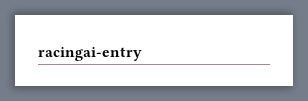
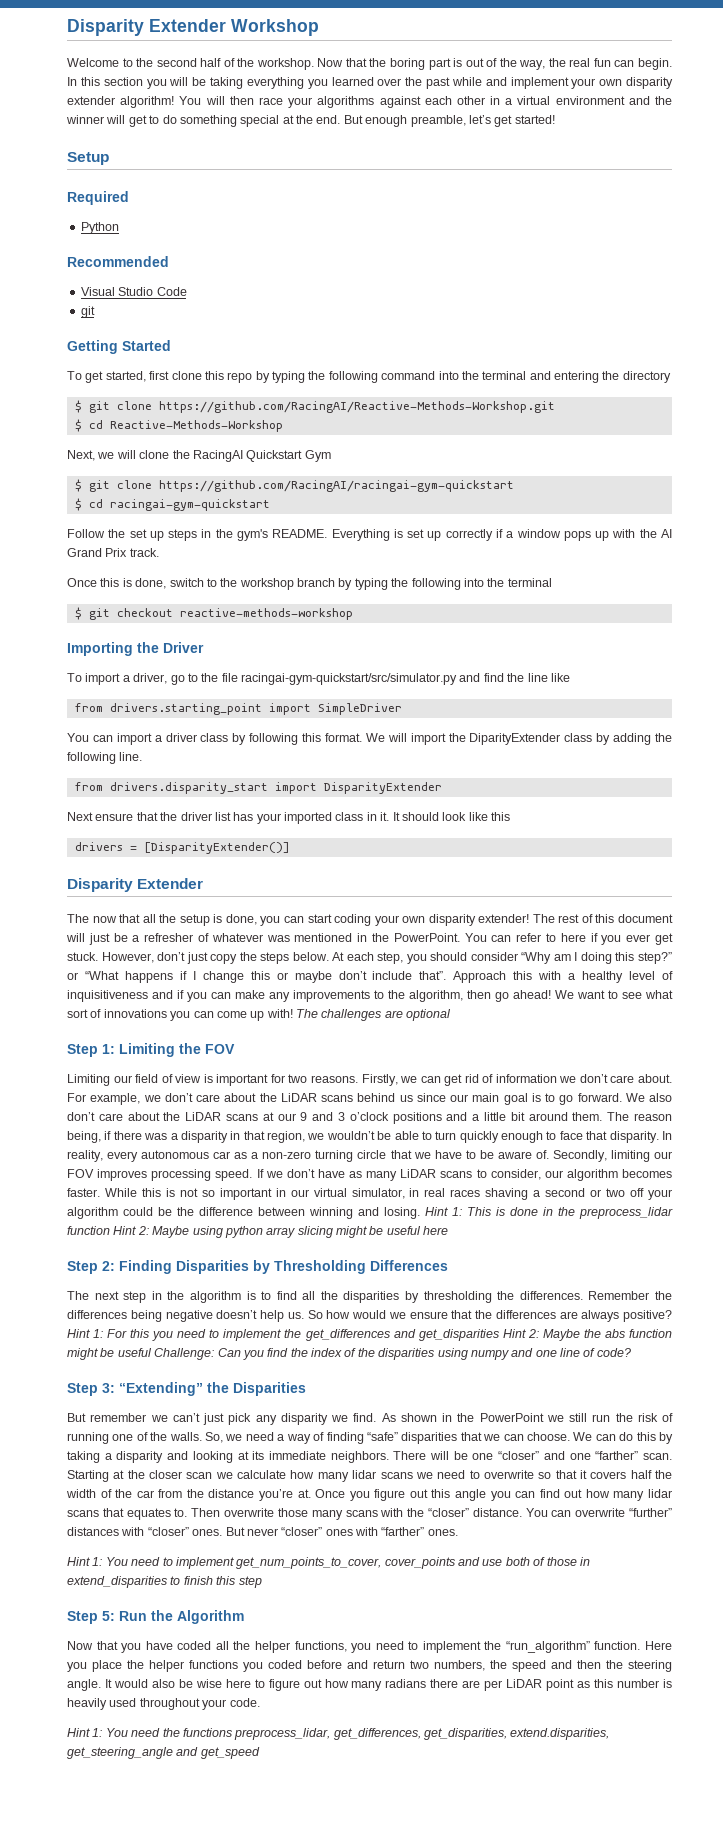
- racingai-entry
+ Disparity Extender Workshop
+ Welcome to the second half of the workshop. Now that the boring part is out of the way, the real fun can begin. In this section you will be taking everything you learned over the past while and implement your own disparity extender algorithm! You will then race your algorithms against each other in a virtual environment and the winner will get to do something special at the end. But enough preamble, let’s get started!
+ Setup
+ Required
+ Python
+ Recommended
+ Visual Studio Code
+ git
+ Getting Started
+ To get started, first clone this repo by typing the following command into the terminal and entering the directory
+ $ git clone https://github.com/RacingAI/Reactive-Methods-Workshop.git
+ $ cd Reactive-Methods-Workshop
+ Next, we will clone the RacingAI Quickstart Gym
+ $ git clone https://github.com/RacingAI/racingai-gym-quickstart
+ $ cd racingai-gym-quickstart
+ Follow the set up steps in the gym's README. Everything is set up correctly if a window pops up with the AI Grand Prix track.
+ Once this is done, switch to the workshop branch by typing the following into the terminal
+ $ git checkout reactive-methods-workshop
+ Importing the Driver
+ To import a driver, go to the file racingai-gym-quickstart/src/simulator.py and find the line like
+ from drivers.starting_point import SimpleDriver
+ You can import a driver class by following this format. We will import the DiparityExtender class by adding the following line.
+ from drivers.disparity_start import DisparityExtender
+ Next ensure that the driver list has your imported class in it. It should look like this
+ drivers = [DisparityExtender()]
+ Disparity Extender
+ The now that all the setup is done, you can start coding your own disparity extender! The rest of this document will just be a refresher of whatever was mentioned in the PowerPoint. You can refer to here if you ever get stuck. However, don’t just copy the steps below. At each step, you should consider “Why am I doing this step?” or “What happens if I change this or maybe don’t include that”. Approach this with a healthy level of inquisitiveness and if you can make any improvements to the algorithm, then go ahead! We want to see what sort of innovations you can come up with! The challenges are optional
+ Step 1: Limiting the FOV
+ Limiting our field of view is important for two reasons. Firstly, we can get rid of information we don’t care about. For example, we don’t care about the LiDAR scans behind us since our main goal is to go forward. We also don’t care about the LiDAR scans at our 9 and 3 o’clock positions and a little bit around them. The reason being, if there was a disparity in that region, we wouldn’t be able to turn quickly enough to face that disparity. In reality, every autonomous car as a non-zero turning circle that we have to be aware of. Secondly, limiting our FOV improves processing speed. If we don’t have as many LiDAR scans to consider, our algorithm becomes faster. While this is not so important in our virtual simulator, in real races shaving a second or two off your algorithm could be the difference between winning and losing. Hint 1: This is done in the preprocess_lidar function Hint 2: Maybe using python array slicing might be useful here
+ Step 2: Finding Disparities by Thresholding Differences
+ The next step in the algorithm is to find all the disparities by thresholding the differences. Remember the differences being negative doesn’t help us. So how would we ensure that the differences are always positive? Hint 1: For this you need to implement the get_differences and get_disparities Hint 2: Maybe the abs function might be useful Challenge: Can you find the index of the disparities using numpy and one line of code?
+ Step 3: “Extending” the Disparities
+ But remember we can’t just pick any disparity we find. As shown in the PowerPoint we still run the risk of running one of the walls. So, we need a way of finding “safe” disparities that we can choose. We can do this by taking a disparity and looking at its immediate neighbors. There will be one “closer” and one “farther” scan. Starting at the closer scan we calculate how many lidar scans we need to overwrite so that it covers half the width of the car from the distance you’re at. Once you figure out this angle you can find out how many lidar scans that equates to. Then overwrite those many scans with the “closer” distance. You can overwrite “further” distances with “closer” ones. But never “closer” ones with “farther” ones.
+ Hint 1: You need to implement get_num_points_to_cover, cover_points and use both of those in extend_disparities to finish this step
+ Step 5: Run the Algorithm
+ Now that you have coded all the helper functions, you need to implement the “run_algorithm” function. Here you place the helper functions you coded before and return two numbers, the speed and then the steering angle. It would also be wise here to figure out how many radians there are per LiDAR point as this number is heavily used throughout your code.
+ Hint 1: You need the functions preprocess_lidar, get_differences, get_disparities, extend.disparities, get_steering_angle and get_speed

